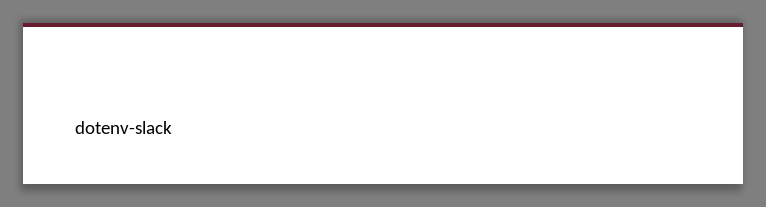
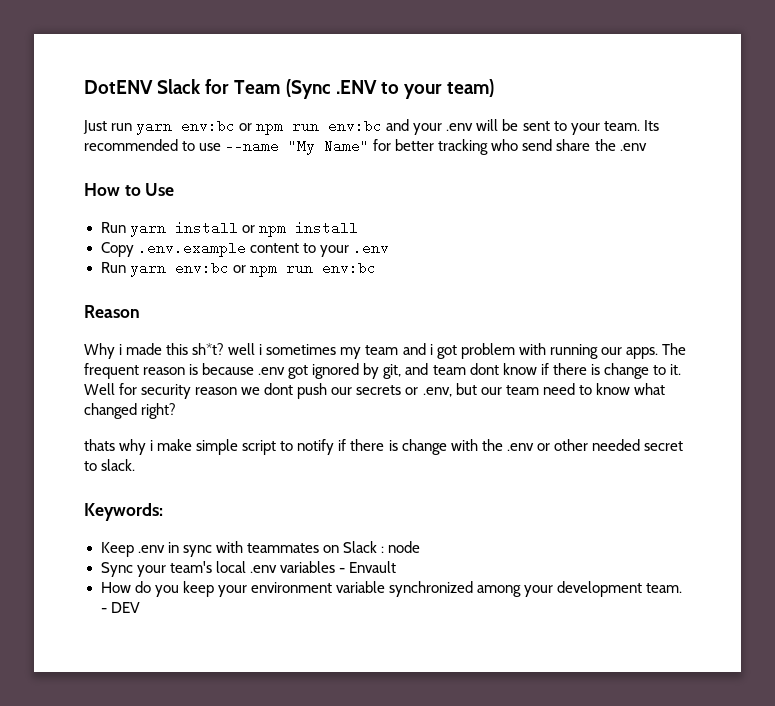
- dotenv-slack
+ DotENV Slack for Team (Sync .ENV to your team)
+ Just run yarn env:bc or npm run env:bc and your .env will be sent to your team. Its recommended to use --name "My Name" for better tracking who send share the .env
+ How to Use
+ Run yarn install or npm install
+ Copy .env.example content to your .env
+ Run yarn env:bc or npm run env:bc
+ Reason
+ Why i made this sh*t? well i sometimes my team and i got problem with running our apps. The frequent reason is because .env got ignored by git, and team dont know if there is change to it. Well for security reason we dont push our secrets or .env, but our team need to know what changed right?
+ thats why i make simple script to notify if there is change with the .env or other needed secret to slack.
+ Keywords:
+ Keep .env in sync with teammates on Slack : node
+ Sync your team's local .env variables - Envault
+ How do you keep your environment variable synchronized among your development team. - DEV

